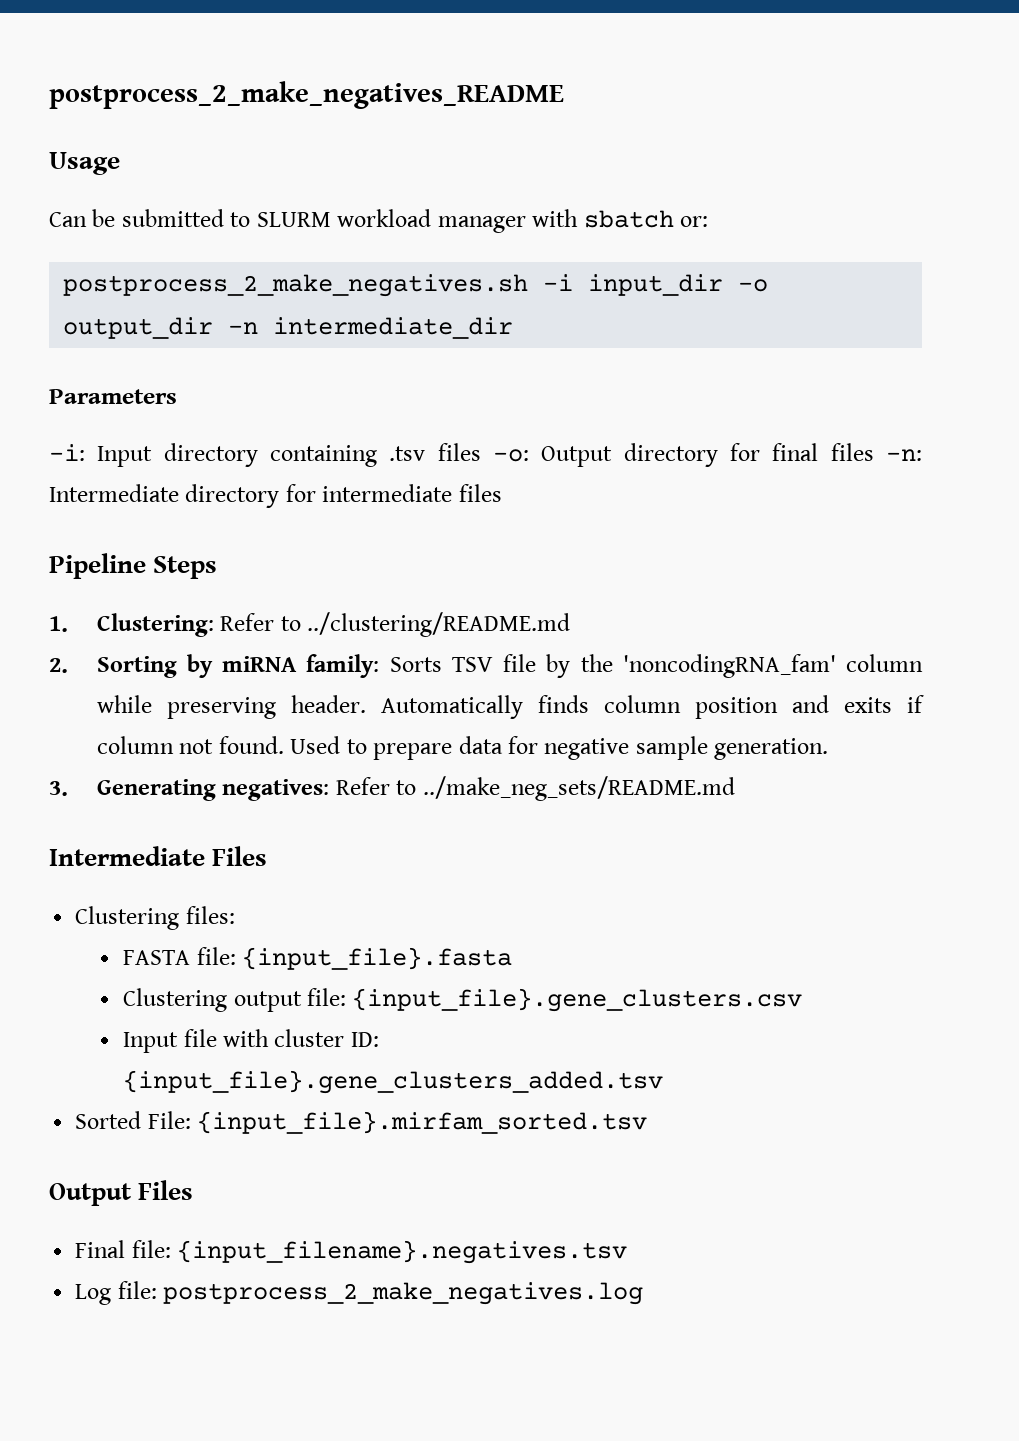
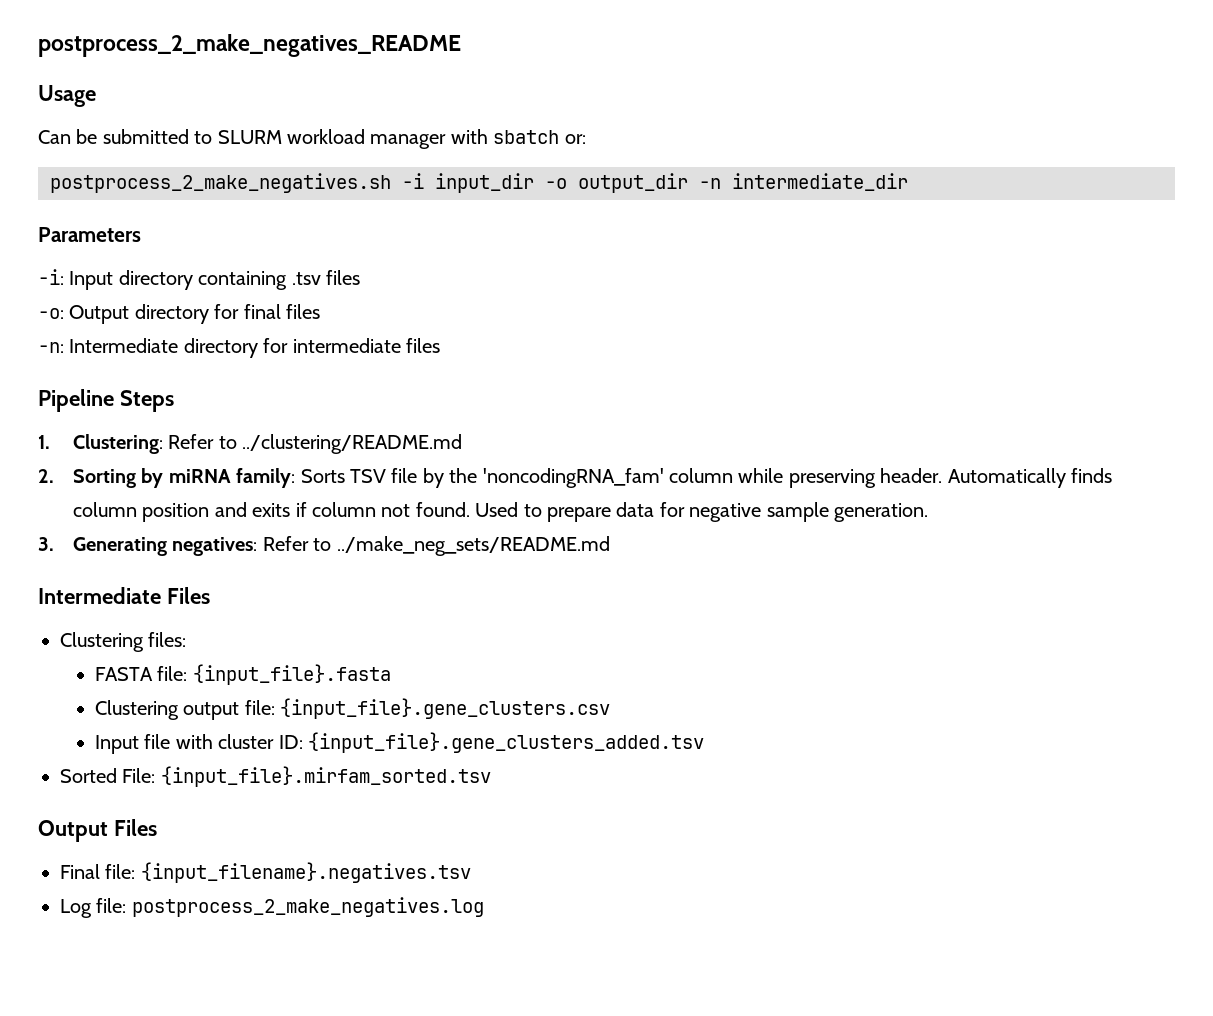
- -i: Input directory containing .tsv files -o: Output directory for final files -n: Intermediate directory for intermediate files
+ -i: Input directory containing .tsv files
+ -o: Output directory for final files
+ -n: Intermediate directory for intermediate files

